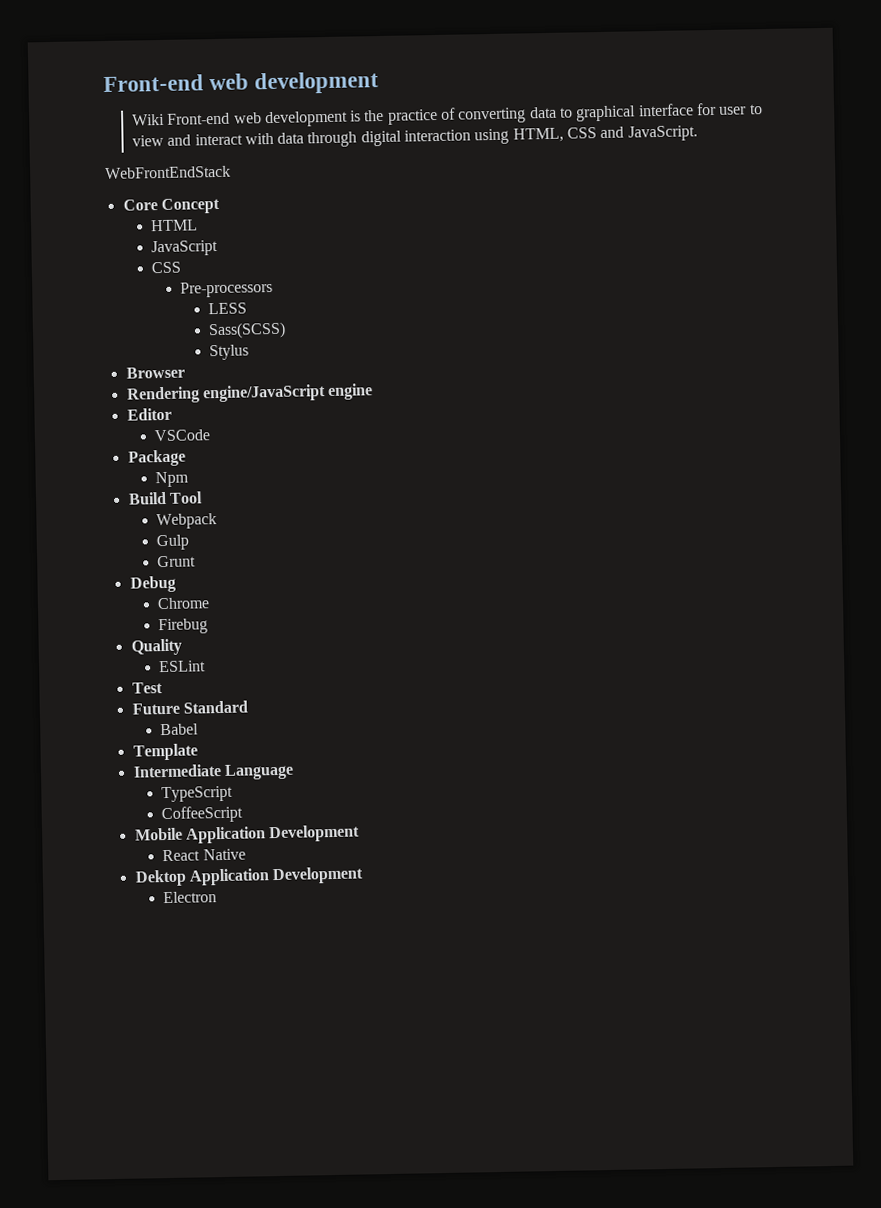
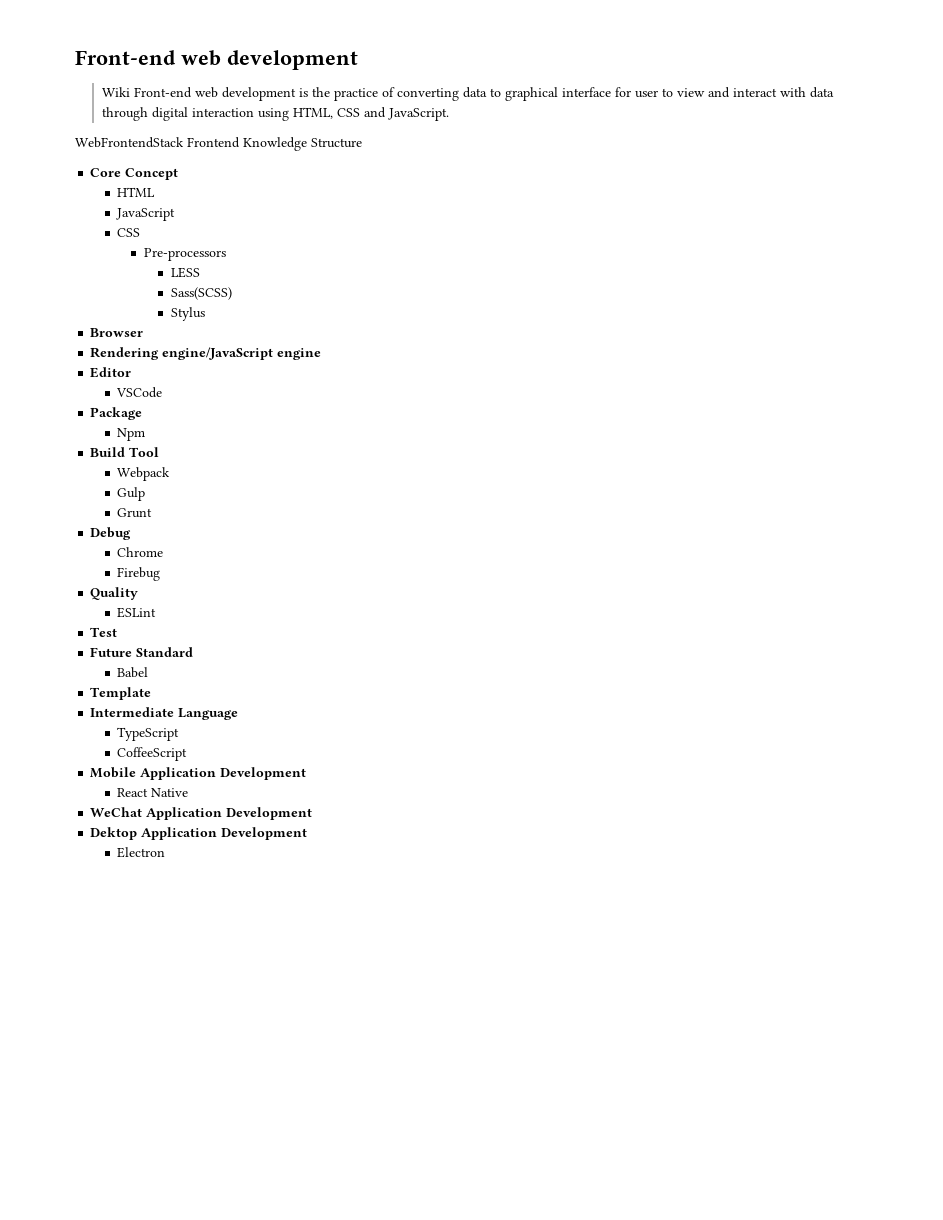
- WebFrontEndStack
+ WebFrontendStack Frontend Knowledge Structure
+ WeChat Application Development

